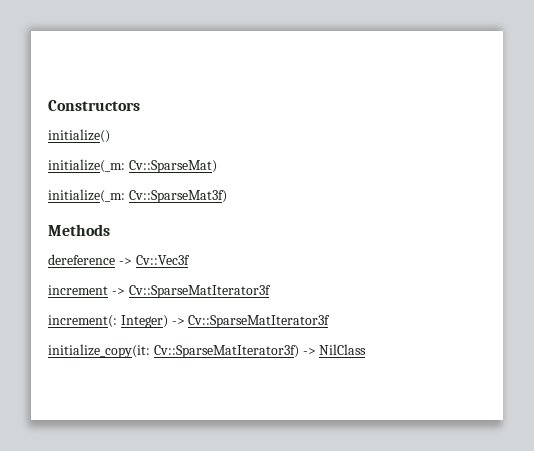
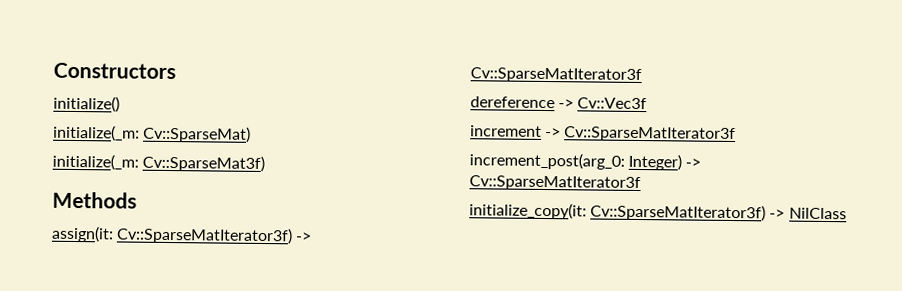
+ assign(it: Cv::SparseMatIterator3f) -> Cv::SparseMatIterator3f
- increment(: Integer) -> Cv::SparseMatIterator3f
+ increment_post(arg_0: Integer) -> Cv::SparseMatIterator3f

